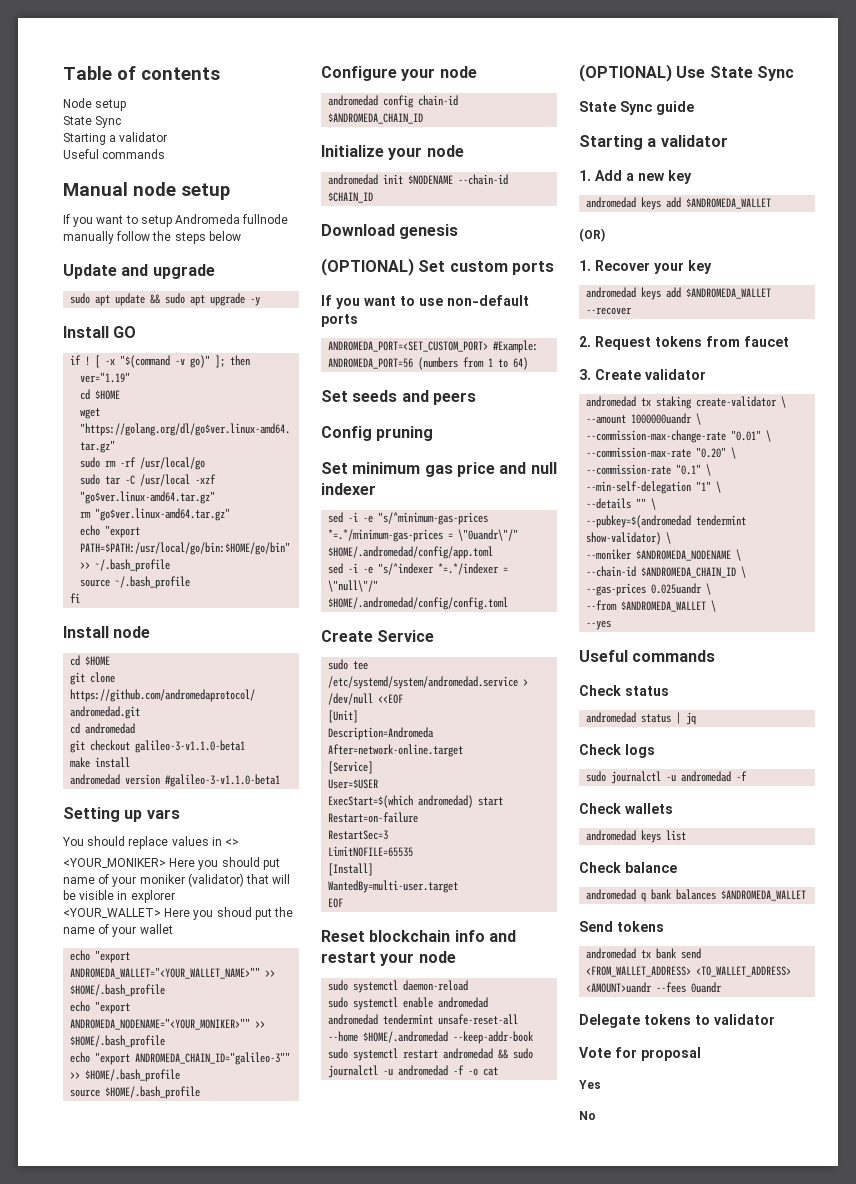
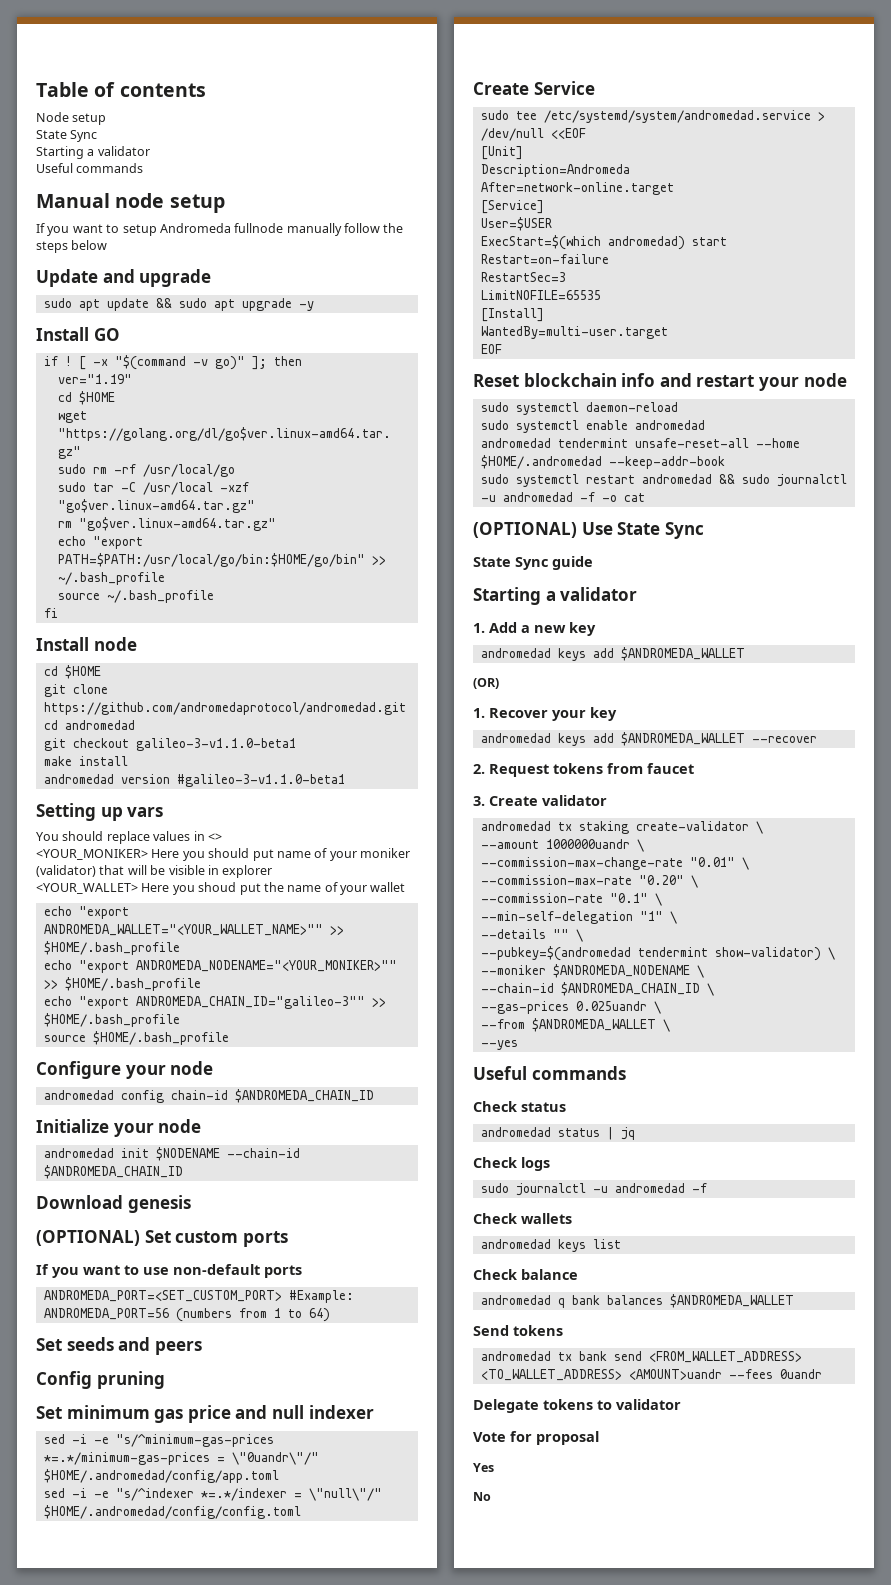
- andromedad init $NODENAME --chain-id $CHAIN_ID
+ andromedad init $NODENAME --chain-id $ANDROMEDA_CHAIN_ID

